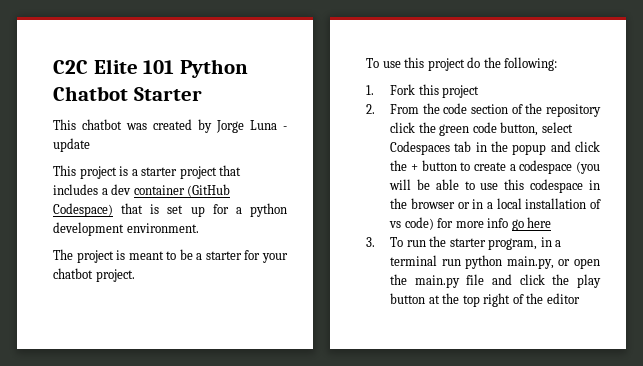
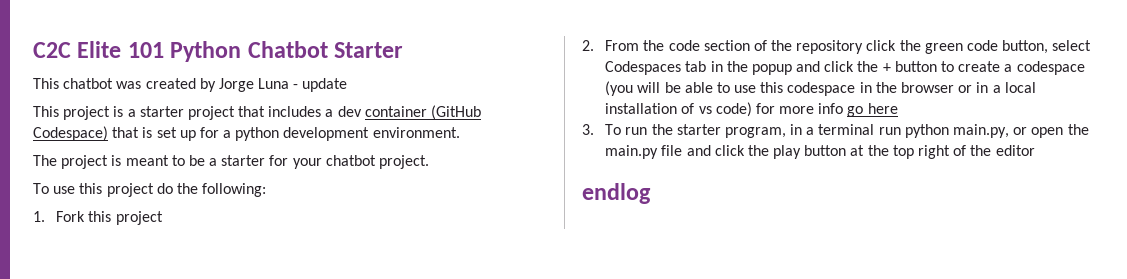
+ endlog

